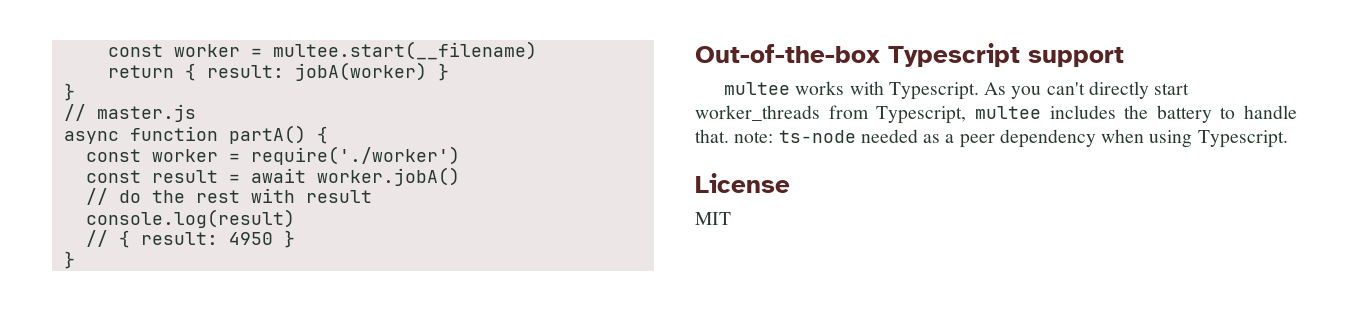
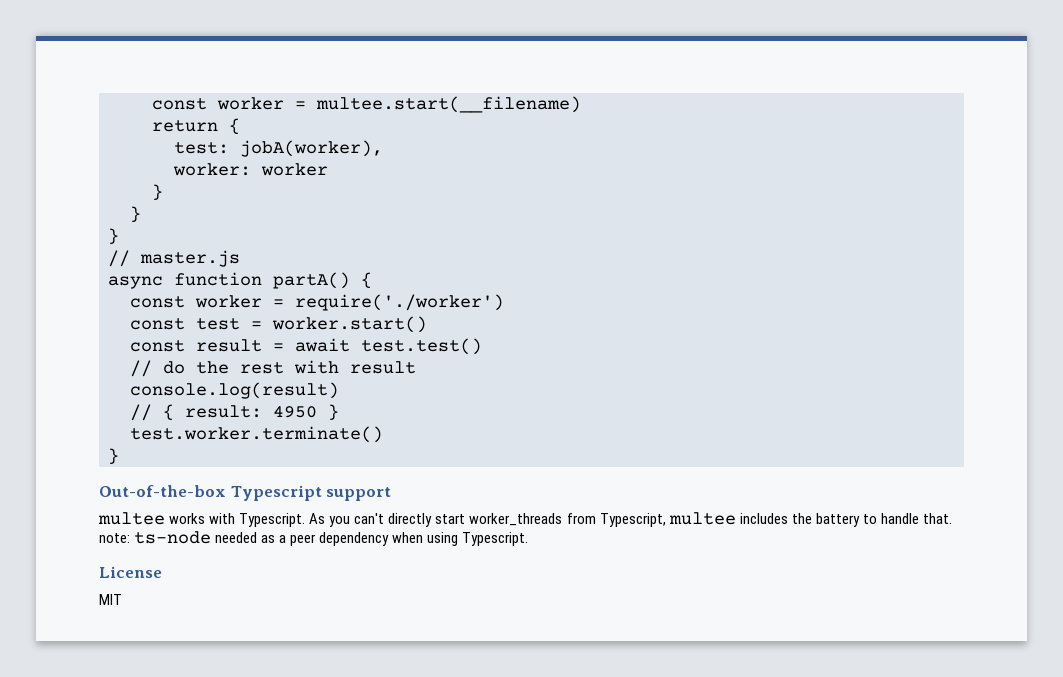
- return { result: jobA(worker) }
+ return {
+ test: jobA(worker),
+ worker: worker
+ }
+ }
+ const test = worker.start()
- const result = await worker.jobA()
+ const result = await test.test()
+ test.worker.terminate()

